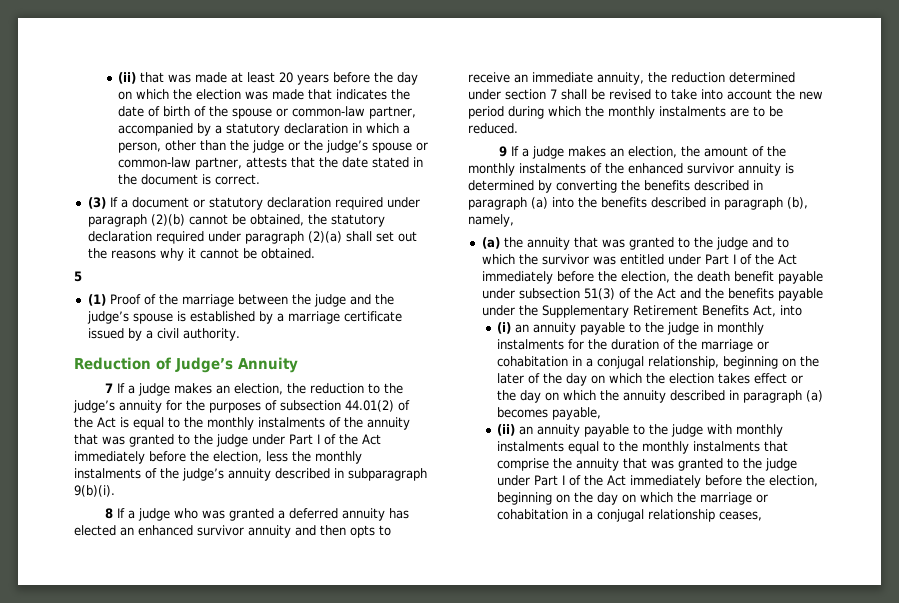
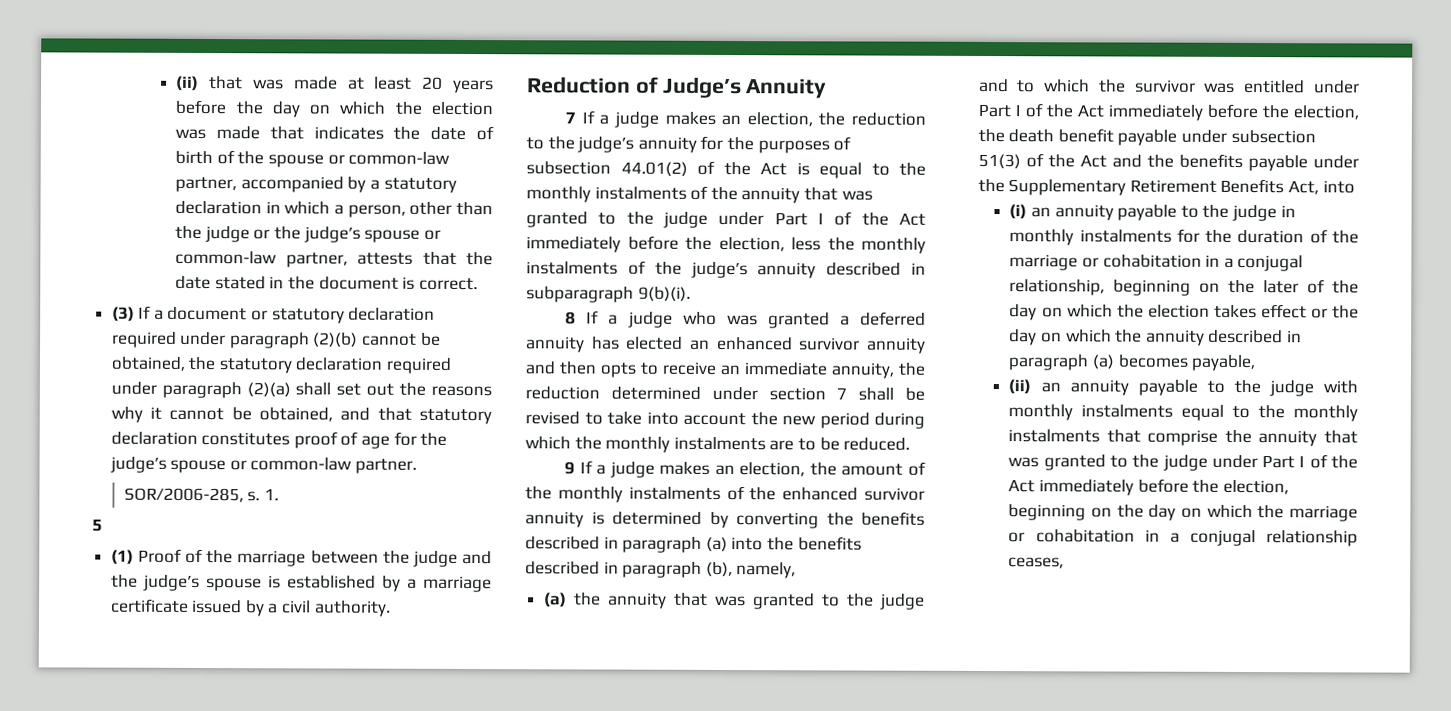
- (3) If a document or statutory declaration required under paragraph (2)(b) cannot be obtained, the statutory declaration required under paragraph (2)(a) shall set out the reasons why it cannot be obtained.
+ (3) If a document or statutory declaration required under paragraph (2)(b) cannot be obtained, the statutory declaration required under paragraph (2)(a) shall set out the reasons why it cannot be obtained, and that statutory declaration constitutes proof of age for the judge’s spouse or common-law partner.
+ SOR/2006-285, s. 1.

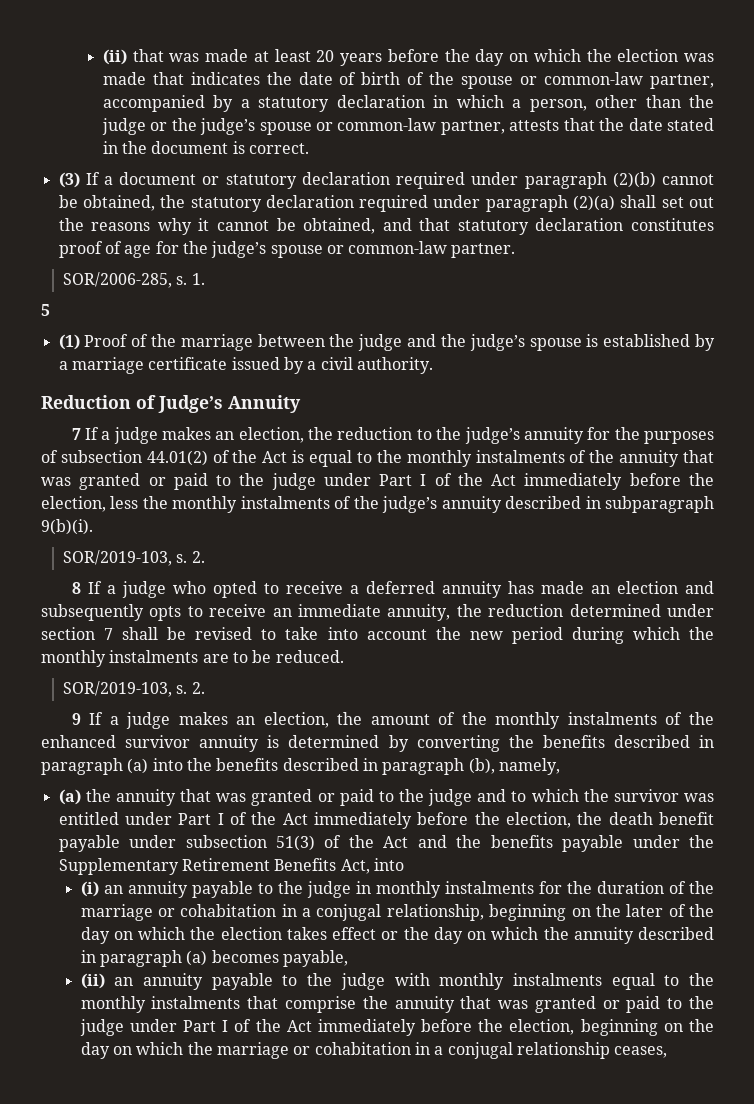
- 7 If a judge makes an election, the reduction to the judge’s annuity for the purposes of subsection 44.01(2) of the Act is equal to the monthly instalments of the annuity that was granted to the judge under Part I of the Act immediately before the election, less the monthly instalments of the judge’s annuity described in subparagraph 9(b)(i).
+ 7 If a judge makes an election, the reduction to the judge’s annuity for the purposes of subsection 44.01(2) of the Act is equal to the monthly instalments of the annuity that was granted or paid to the judge under Part I of the Act immediately before the election, less the monthly instalments of the judge’s annuity described in subparagraph 9(b)(i).
+ SOR/2019-103, s. 2.
- 8 If a judge who was granted a deferred annuity has elected an enhanced survivor annuity and then opts to receive an immediate annuity, the reduction determined under section 7 shall be revised to take into account the new period during which the monthly instalments are to be reduced.
+ 8 If a judge who opted to receive a deferred annuity has made an election and subsequently opts to receive an immediate annuity, the reduction determined under section 7 shall be revised to take into account the new period during which the monthly instalments are to be reduced.
+ SOR/2019-103, s. 2.
- (a) the annuity that was granted to the judge and to which the survivor was entitled under Part I of the Act immediately before the election, the death benefit payable under subsection 51(3) of the Act and the benefits payable under the Supplementary Retirement Benefits Act, into
+ (a) the annuity that was granted or paid to the judge and to which the survivor was entitled under Part I of the Act immediately before the election, the death benefit payable under subsection 51(3) of the Act and the benefits payable under the Supplementary Retirement Benefits Act, into
- (ii) an annuity payable to the judge with monthly instalments equal to the monthly instalments that comprise the annuity that was granted to the judge under Part I of the Act immediately before the election, beginning on the day on which the marriage or cohabitation in a conjugal relationship ceases,
+ (ii) an annuity payable to the judge with monthly instalments equal to the monthly instalments that comprise the annuity that was granted or paid to the judge under Part I of the Act immediately before the election, beginning on the day on which the marriage or cohabitation in a conjugal relationship ceases,

